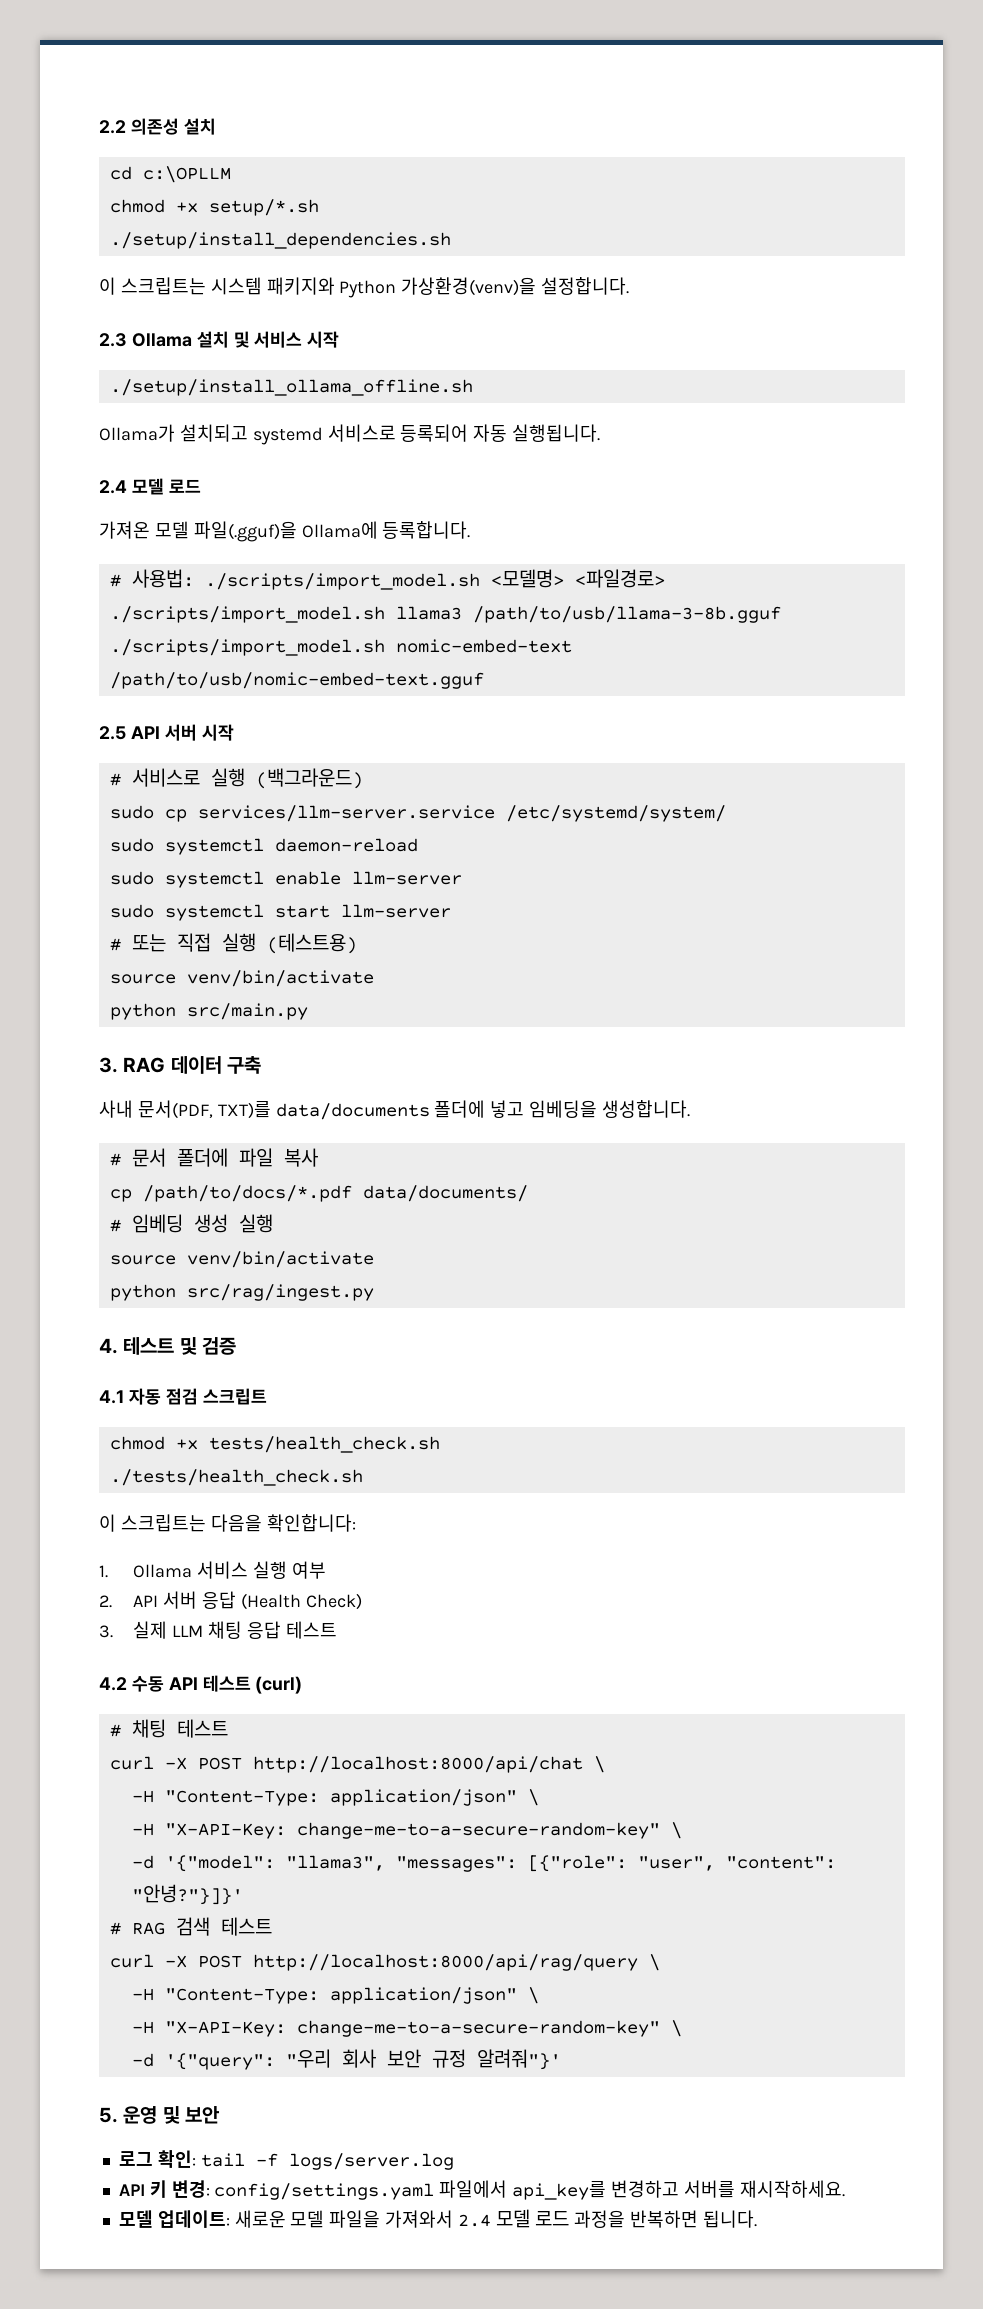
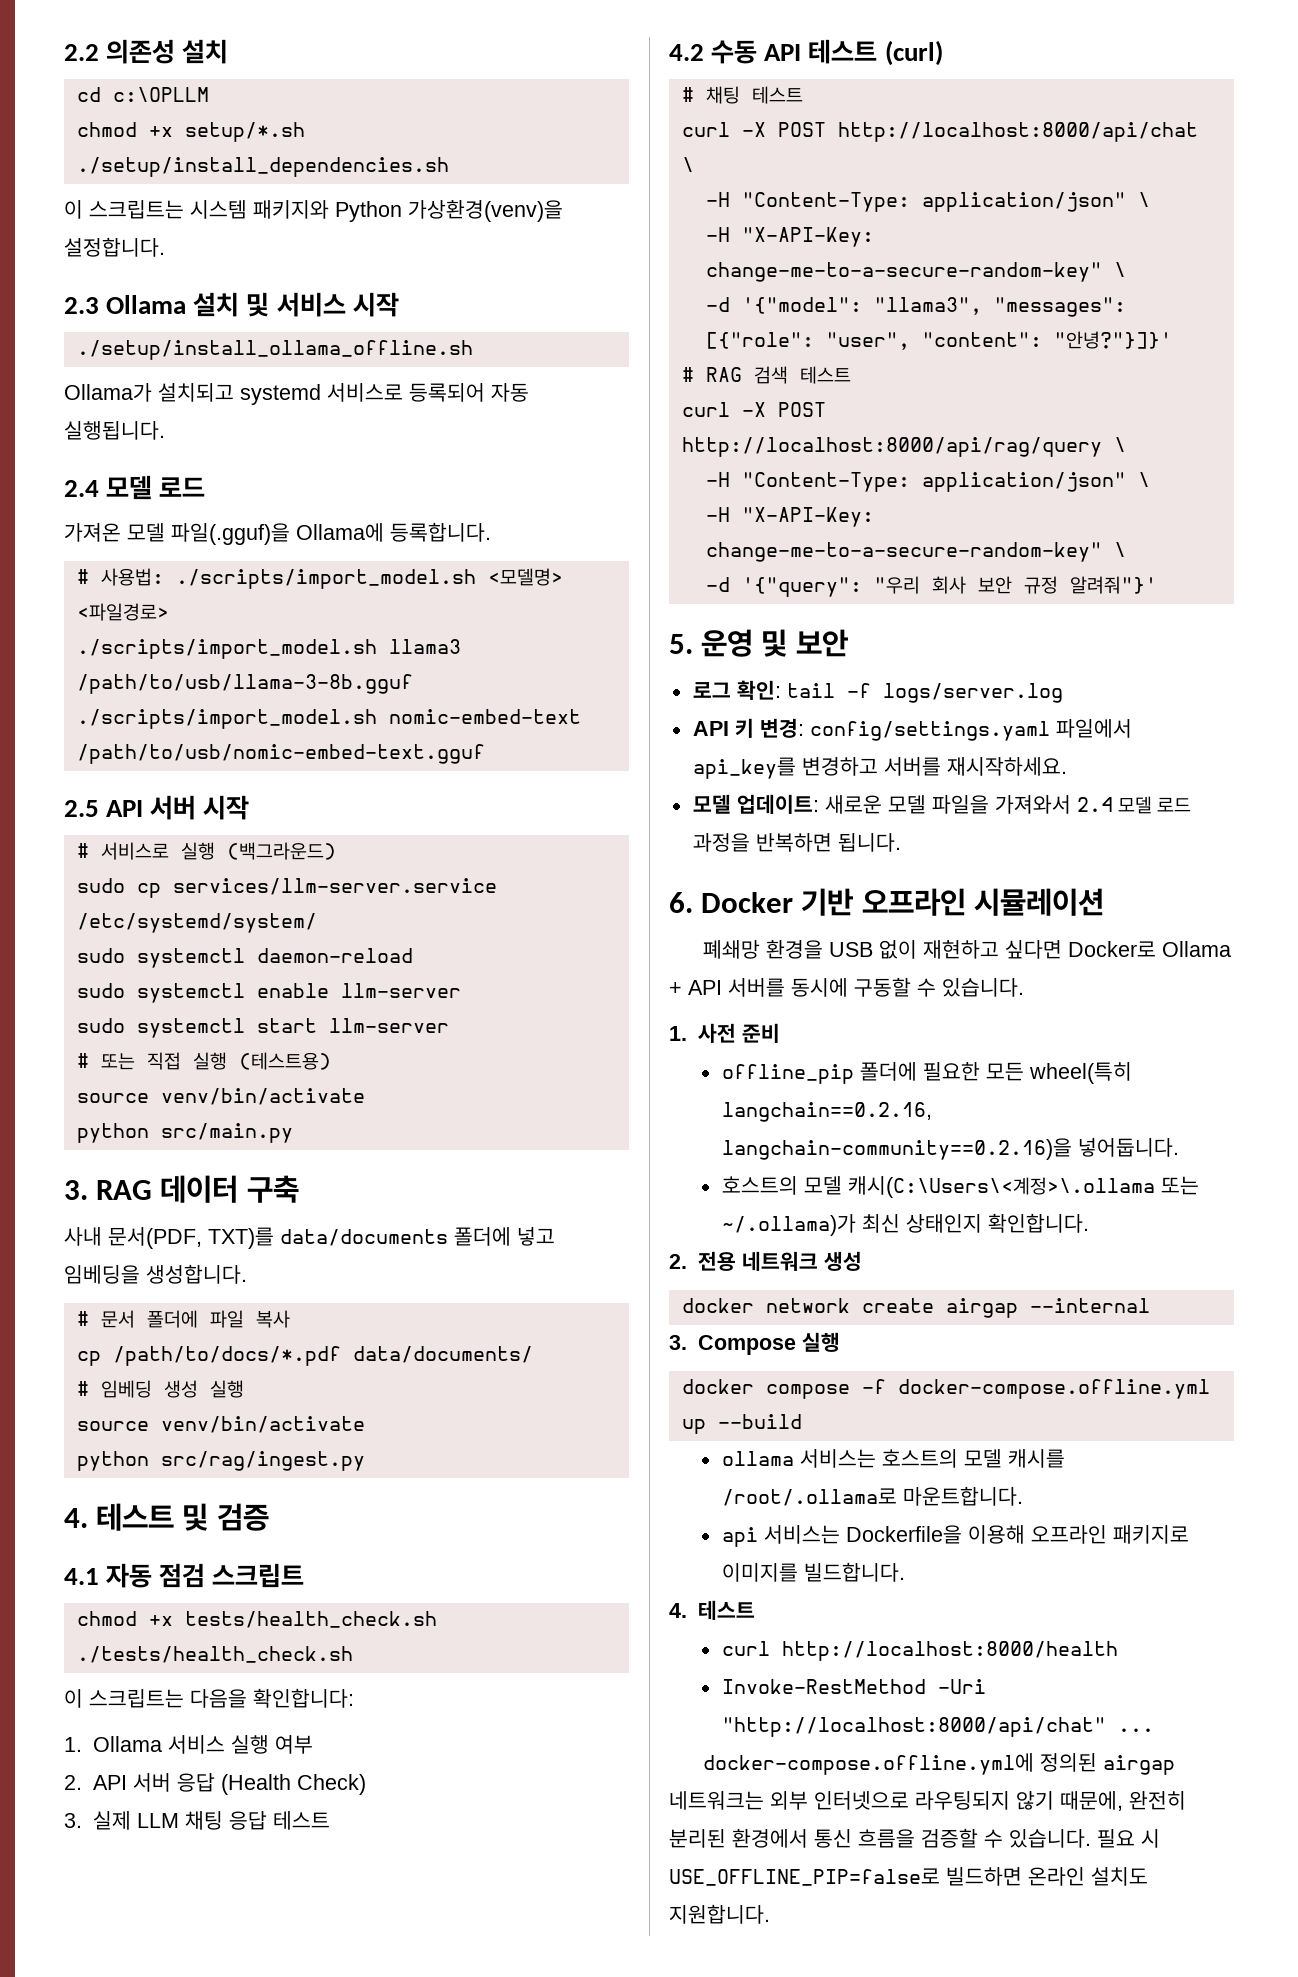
+ 6. Docker 기반 오프라인 시뮬레이션
+ 폐쇄망 환경을 USB 없이 재현하고 싶다면 Docker로 Ollama + API 서버를 동시에 구동할 수 있습니다.
+ 1. 사전 준비
+ offline_pip 폴더에 필요한 모든 wheel(특히 langchain==0.2.16, langchain-community==0.2.16)을 넣어둡니다.
+ 호스트의 모델 캐시(C:\Users\<계정>\.ollama 또는 ~/.ollama)가 최신 상태인지 확인합니다.
+ 2. 전용 네트워크 생성
+ docker network create airgap --internal
+ 3. Compose 실행
+ docker compose -f docker-compose.offline.yml up --build
+ ollama 서비스는 호스트의 모델 캐시를 /root/.ollama로 마운트합니다.
+ api 서비스는 Dockerfile을 이용해 오프라인 패키지로 이미지를 빌드합니다.
+ 4. 테스트
+ curl http://localhost:8000/health
+ Invoke-RestMethod -Uri "http://localhost:8000/api/chat" ...
+ docker-compose.offline.yml에 정의된 airgap 네트워크는 외부 인터넷으로 라우팅되지 않기 때문에, 완전히 분리된 환경에서 통신 흐름을 검증할 수 있습니다. 필요 시 USE_OFFLINE_PIP=false로 빌드하면 온라인 설치도 지원합니다.

